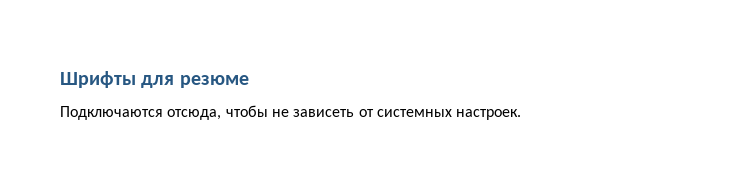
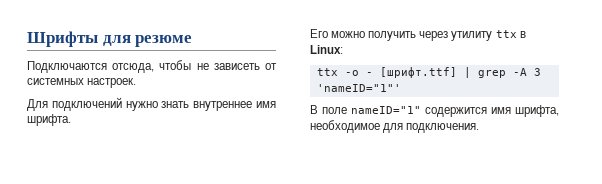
+ Для подключений нужно знать внутреннее имя шрифта.
+ Его можно получить через утилиту ttx в Linux:
+ ttx -o - [шрифт.ttf] | grep -A 3 'nameID="1"'
+ В поле nameID="1" содержится имя шрифта, необходимое для подключения.

